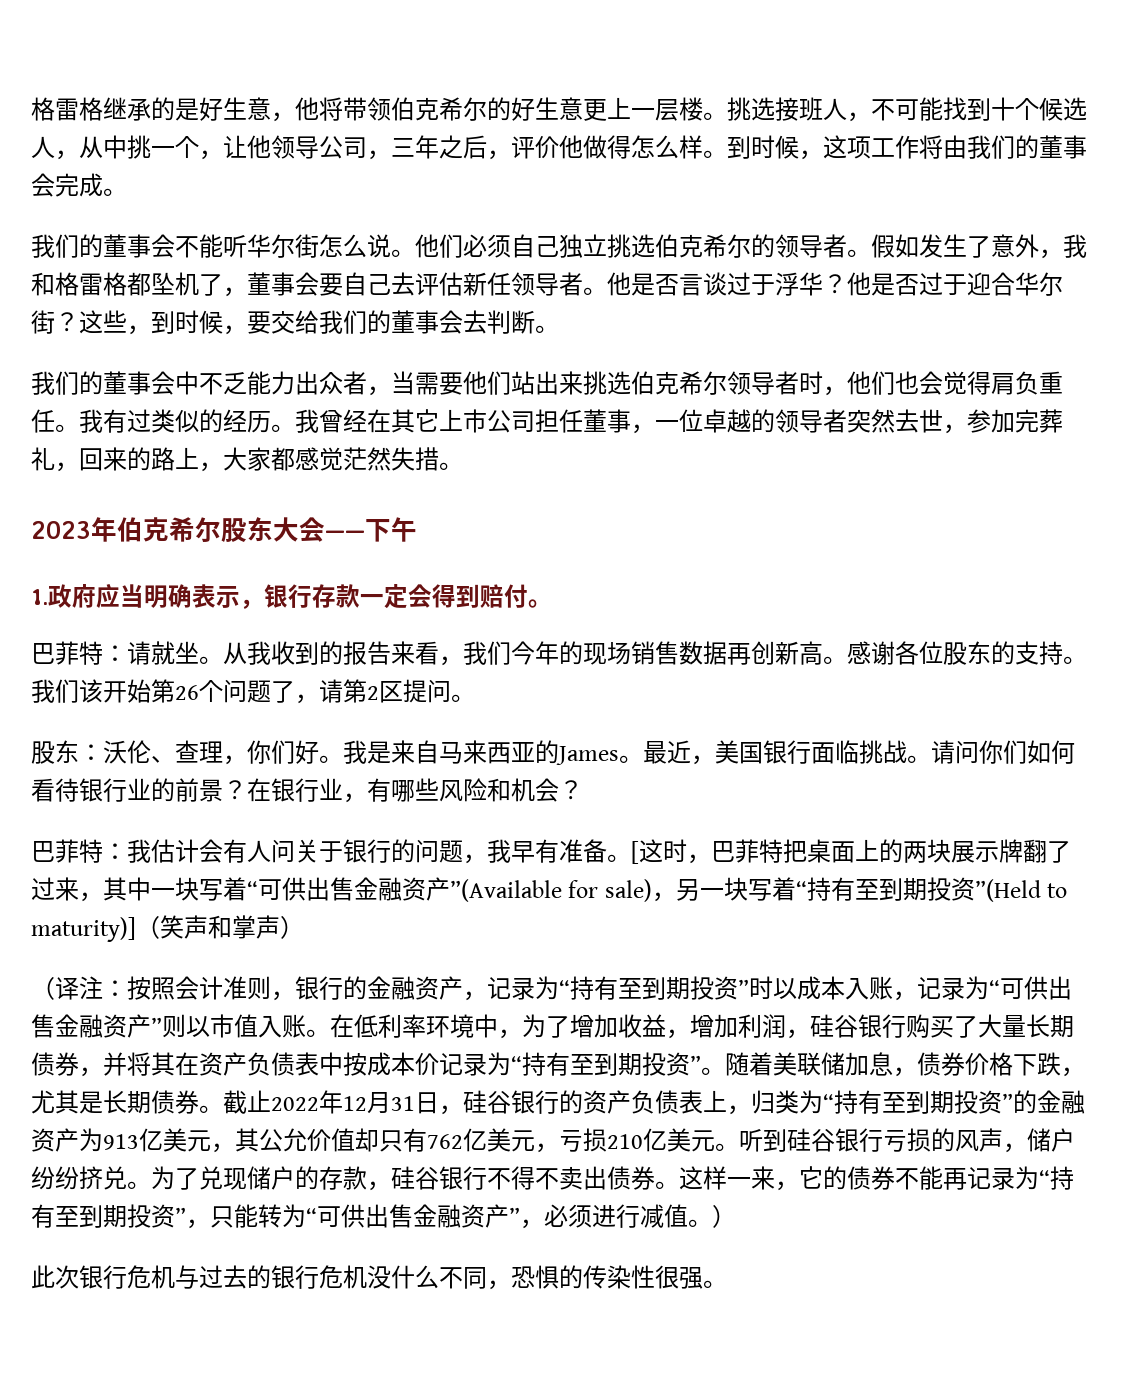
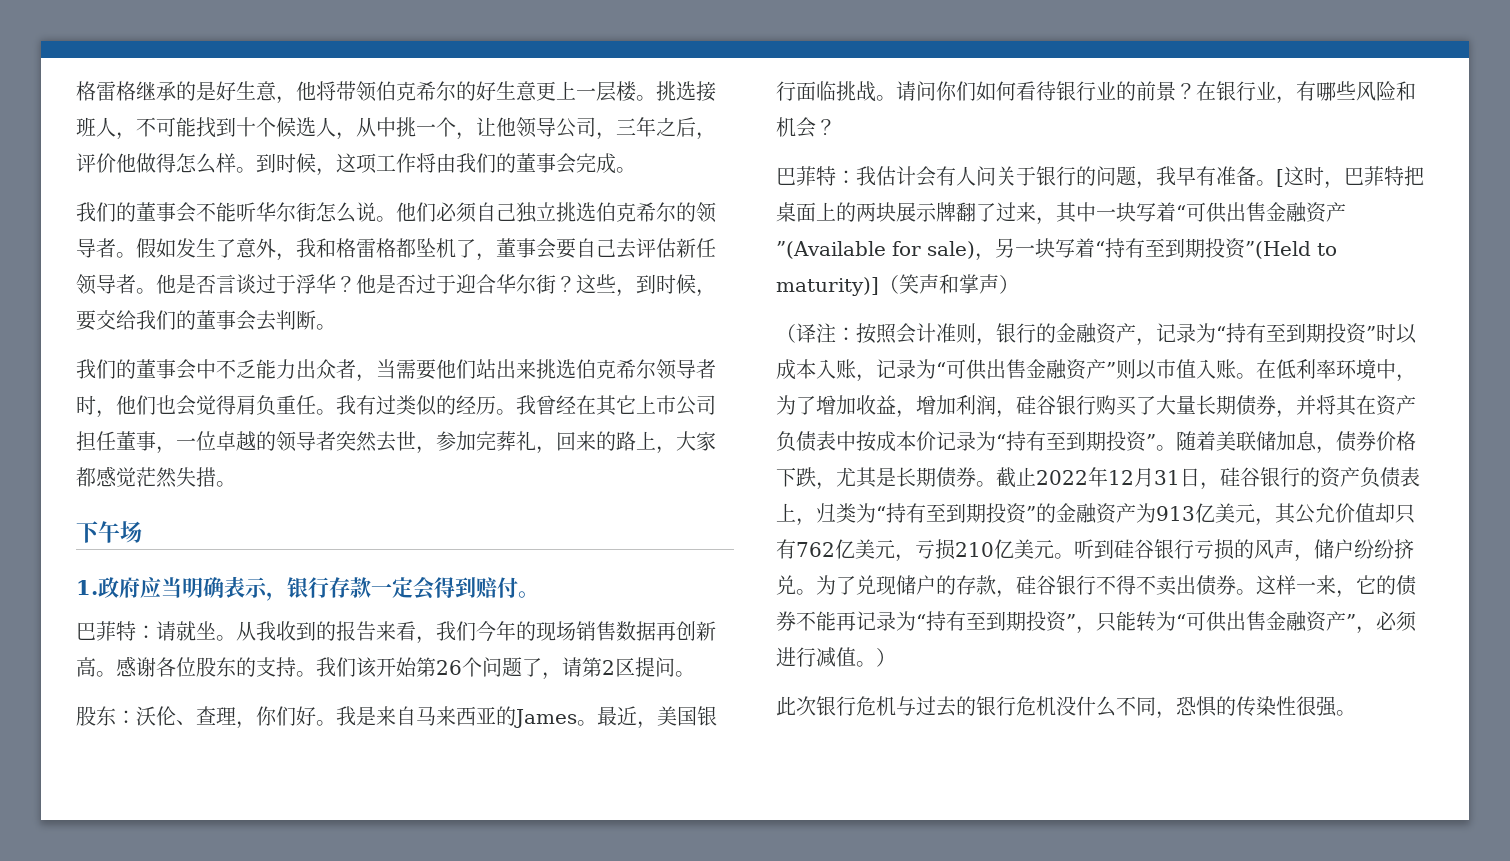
- 2023年伯克希尔股东大会——下午
+ 下午场

